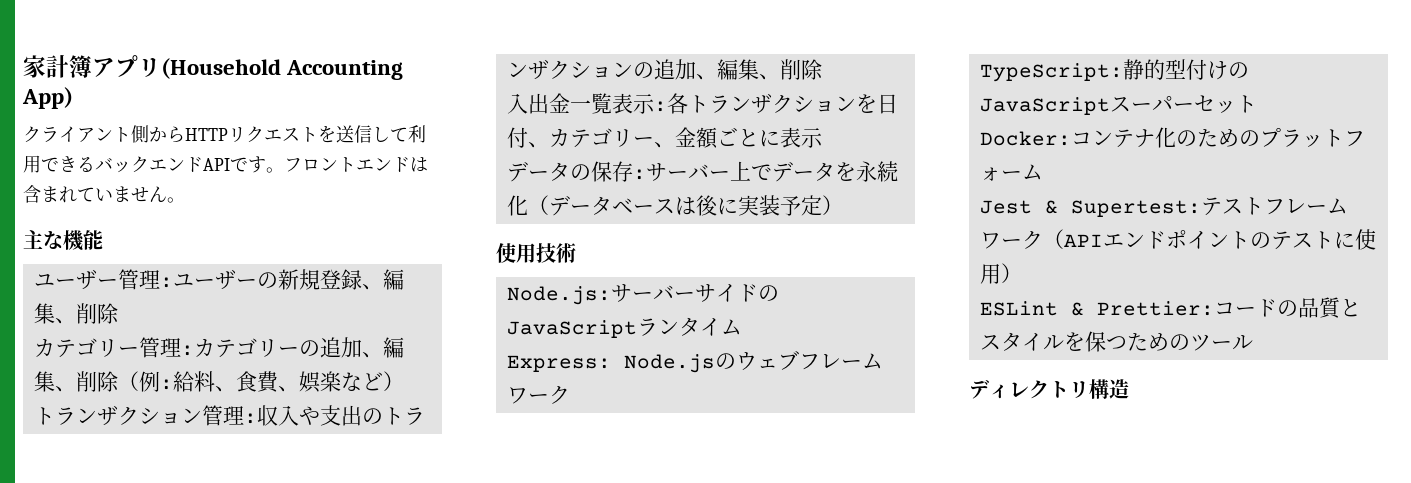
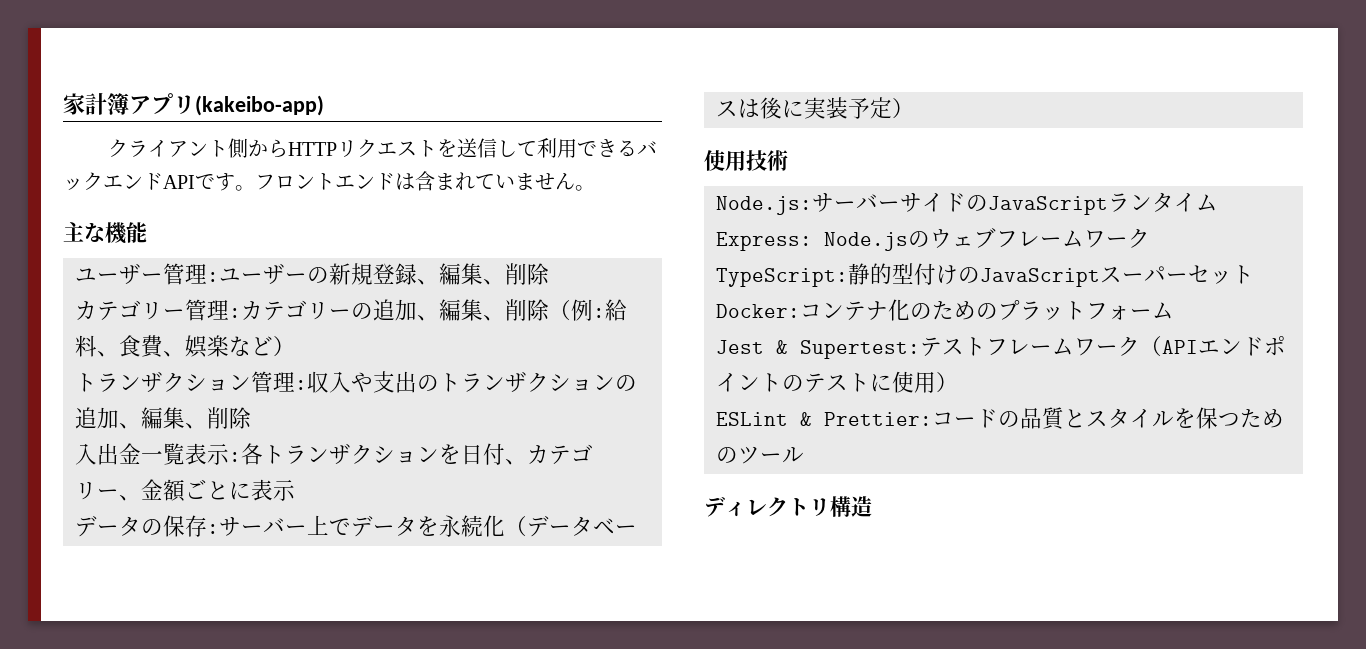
- 家計簿アプリ(Household Accounting App)
+ 家計簿アプリ(kakeibo-app)

